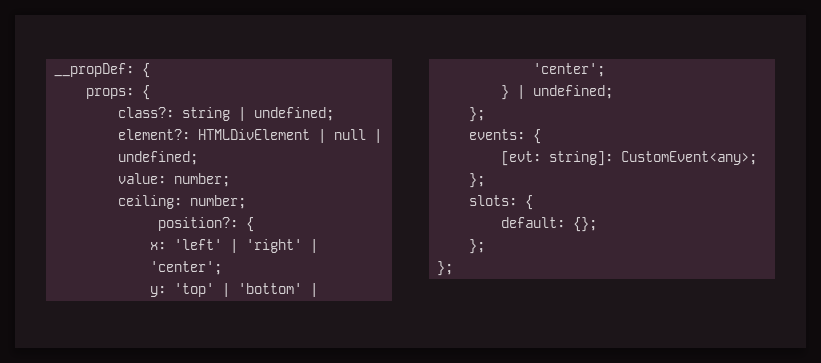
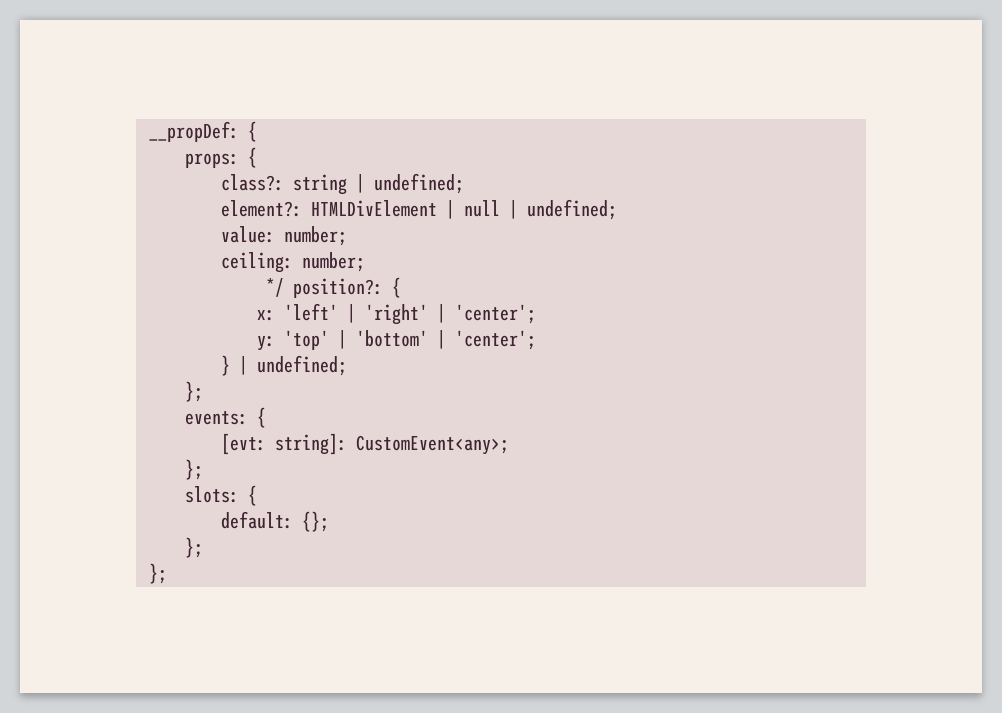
- position?: {
+ */ position?: {

